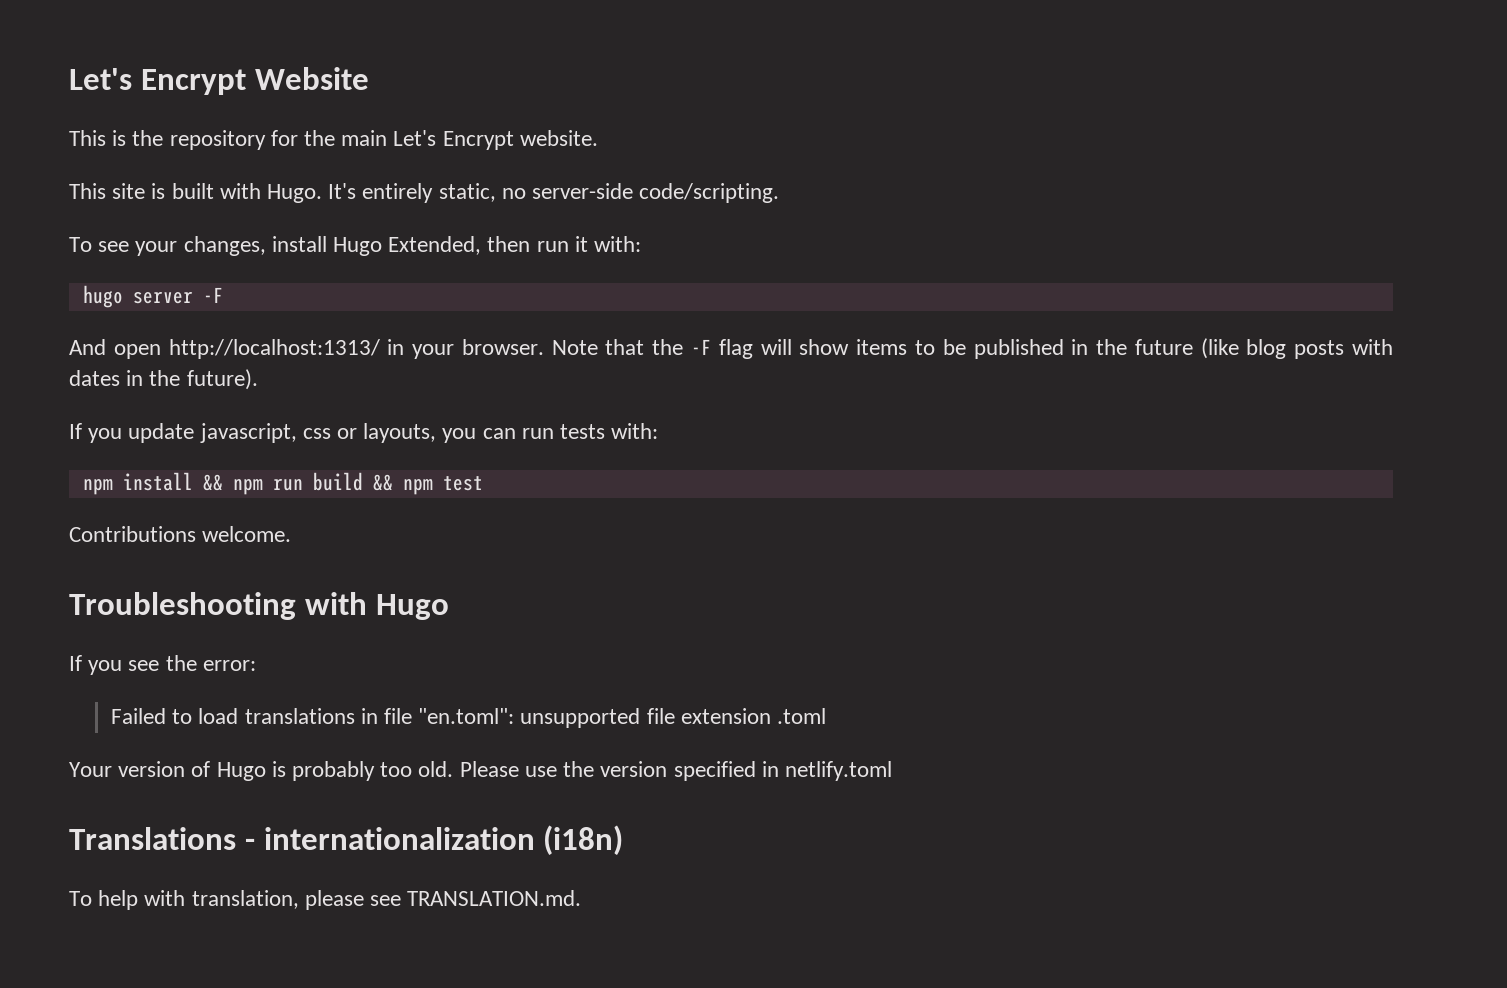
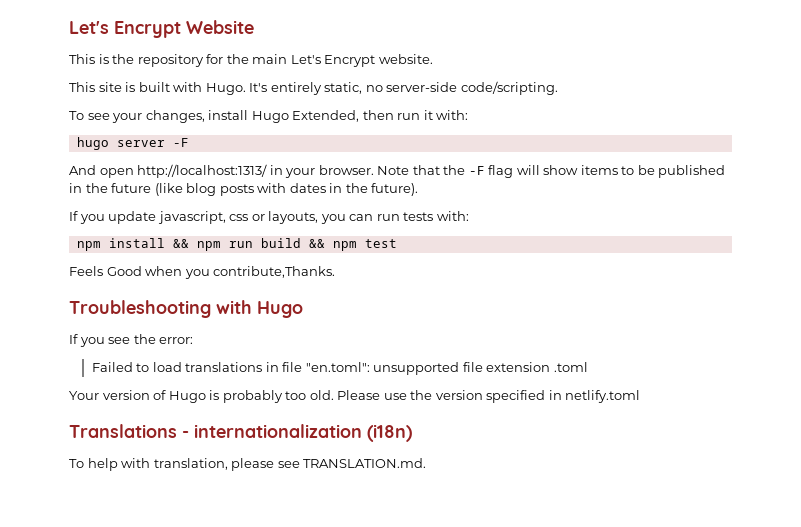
- Contributions welcome.
+ Feels Good when you contribute,Thanks.

